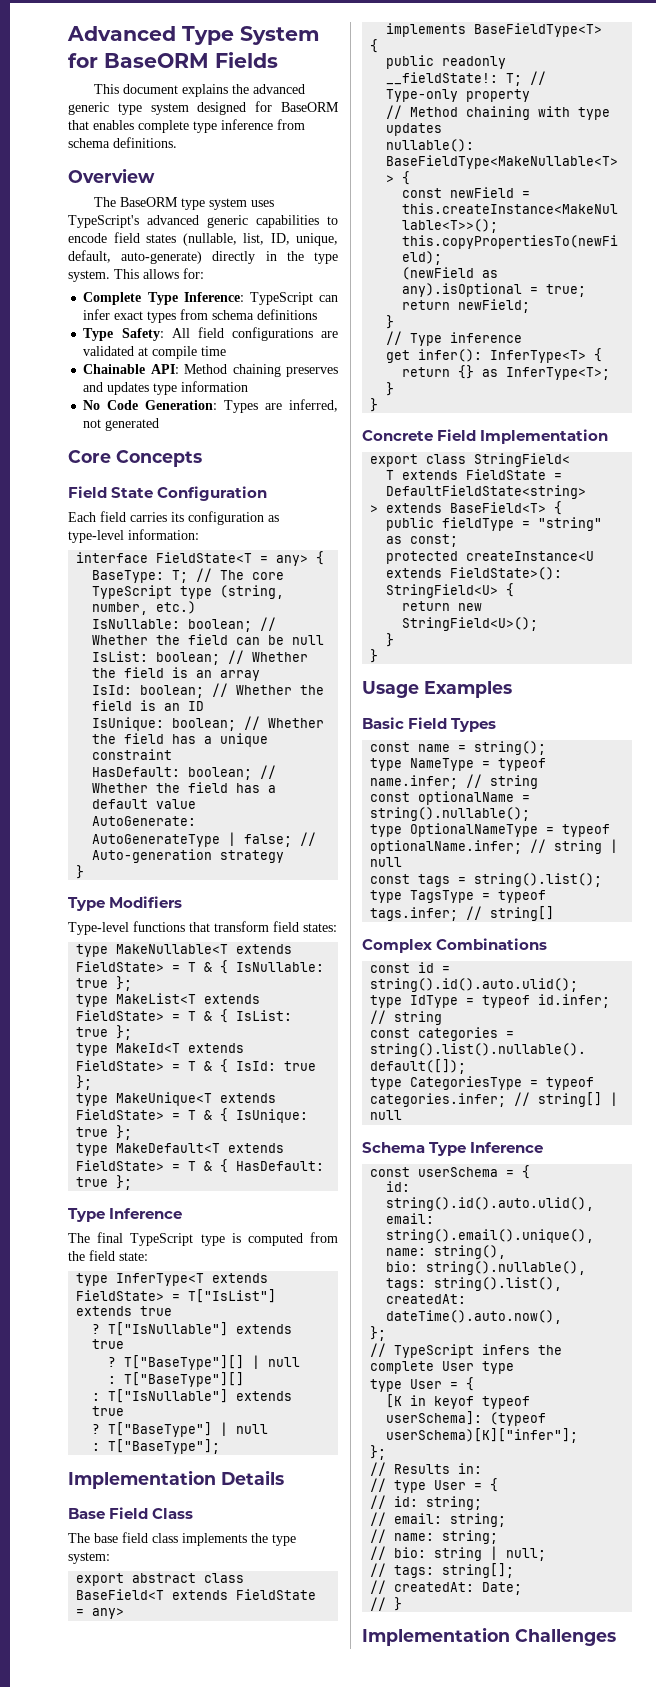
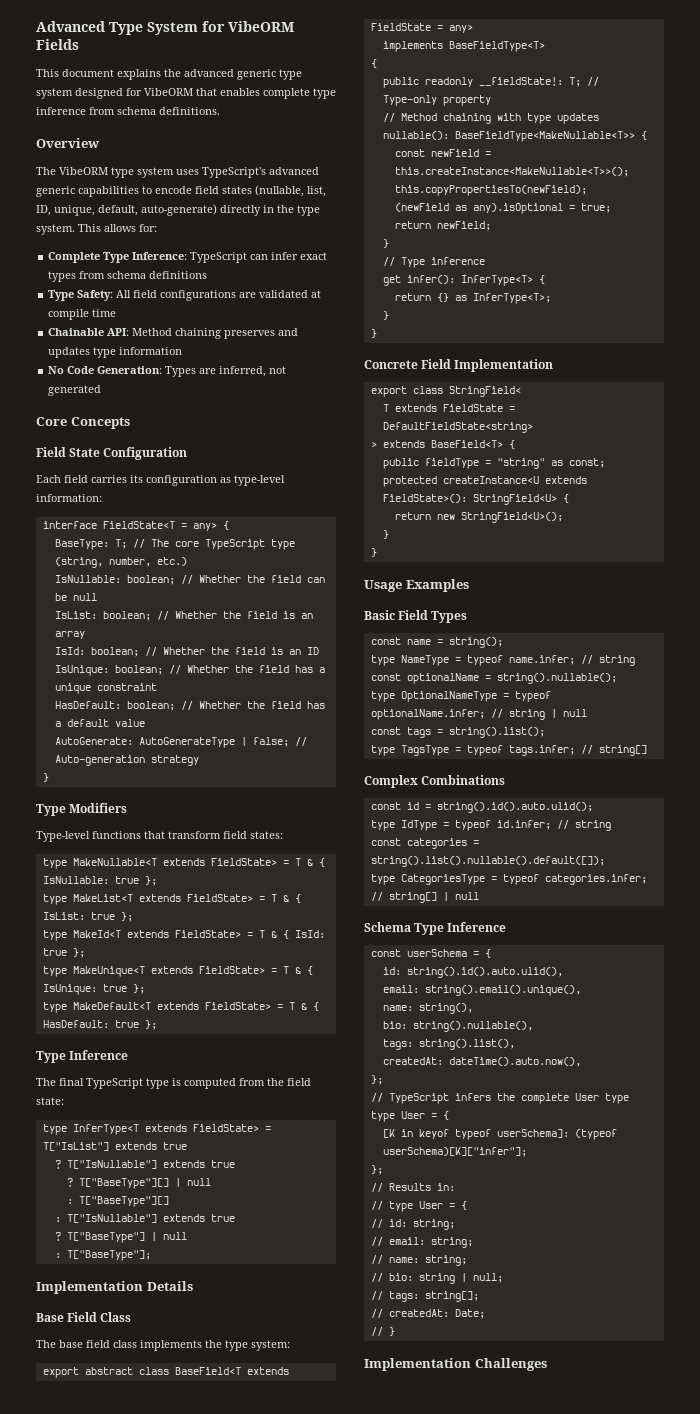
- Advanced Type System for BaseORM Fields
+ Advanced Type System for VibeORM Fields
- This document explains the advanced generic type system designed for BaseORM that enables complete type inference from schema definitions.
+ This document explains the advanced generic type system designed for VibeORM that enables complete type inference from schema definitions.
- The BaseORM type system uses TypeScript's advanced generic capabilities to encode field states (nullable, list, ID, unique, default, auto-generate) directly in the type system.
+ The VibeORM type system uses TypeScript's advanced generic capabilities to encode field states (nullable, list, ID, unique, default, auto-generate) directly in the type system.

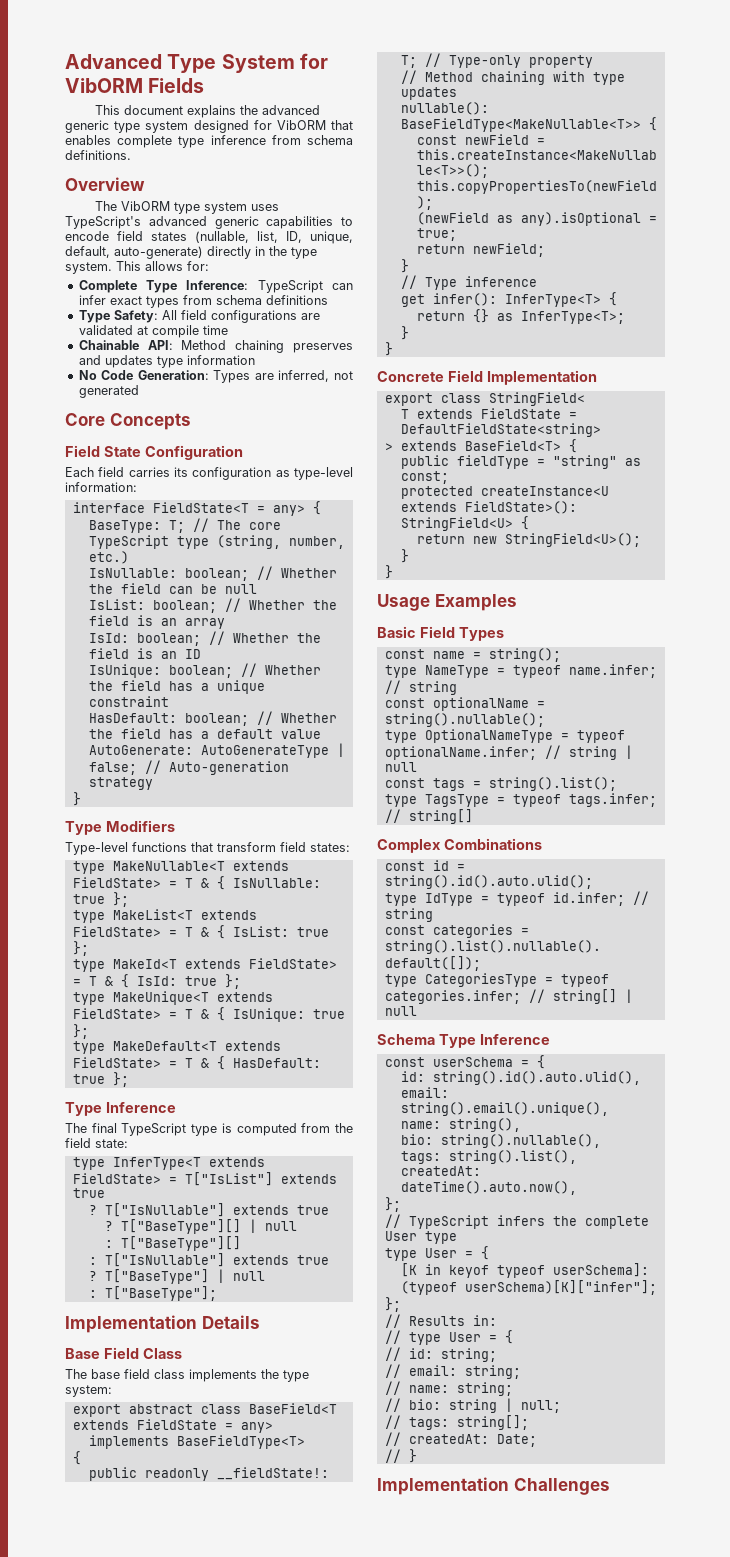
- Advanced Type System for VibeORM Fields
+ Advanced Type System for VibORM Fields
- This document explains the advanced generic type system designed for VibeORM that enables complete type inference from schema definitions.
+ This document explains the advanced generic type system designed for VibORM that enables complete type inference from schema definitions.
- The VibeORM type system uses TypeScript's advanced generic capabilities to encode field states (nullable, list, ID, unique, default, auto-generate) directly in the type system.
+ The VibORM type system uses TypeScript's advanced generic capabilities to encode field states (nullable, list, ID, unique, default, auto-generate) directly in the type system.

